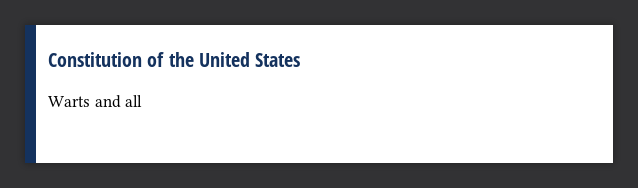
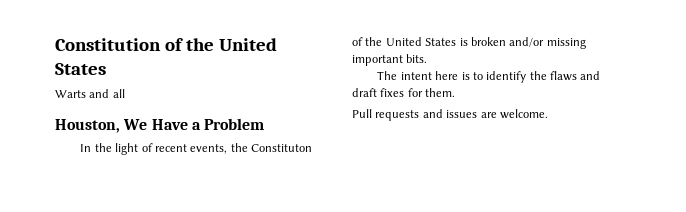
+ Houston, We Have a Problem
+ In the light of recent events, the Constituton of the United States is broken and/or missing important bits.
+ The intent here is to identify the flaws and draft fixes for them.
+ Pull requests and issues are welcome.

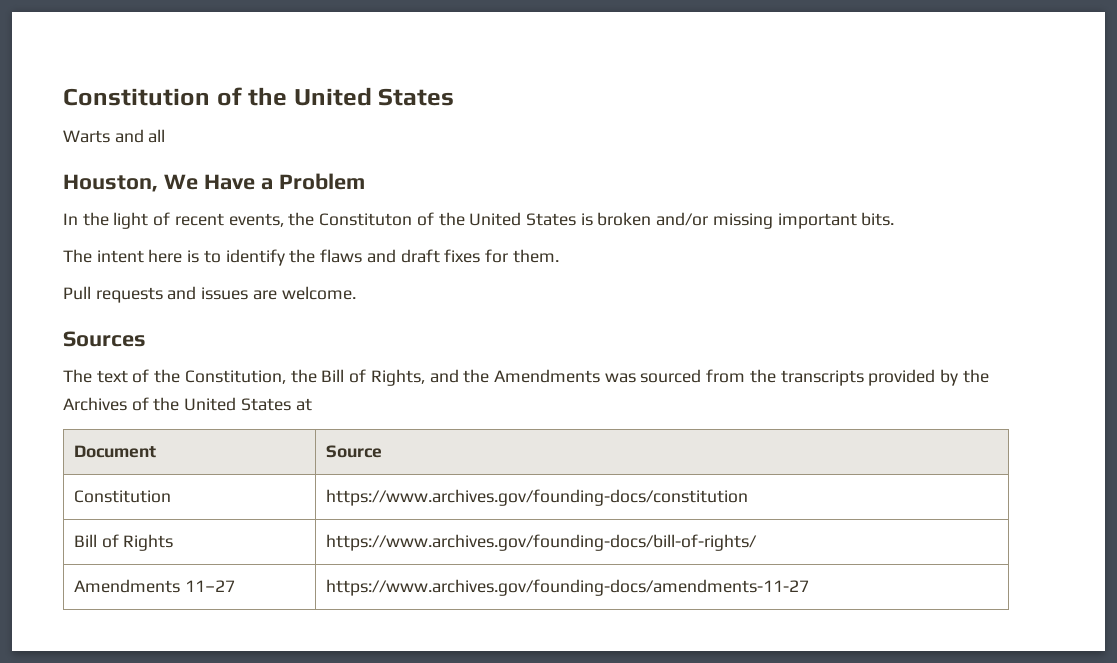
+ Sources
+ The text of the Constitution, the Bill of Rights, and the Amendments was sourced from the transcripts provided by the Archives of the United States at
+ Document | Source
+ Constitution | https://www.archives.gov/founding-docs/constitution
+ Bill of Rights | https://www.archives.gov/founding-docs/bill-of-rights/
+ Amendments 11–27 | https://www.archives.gov/founding-docs/amendments-11-27

